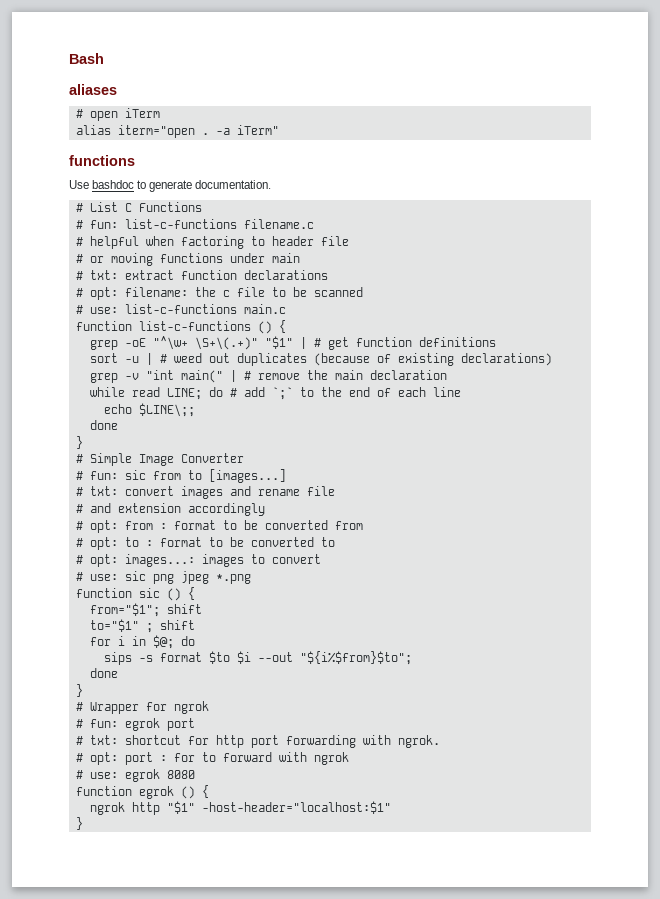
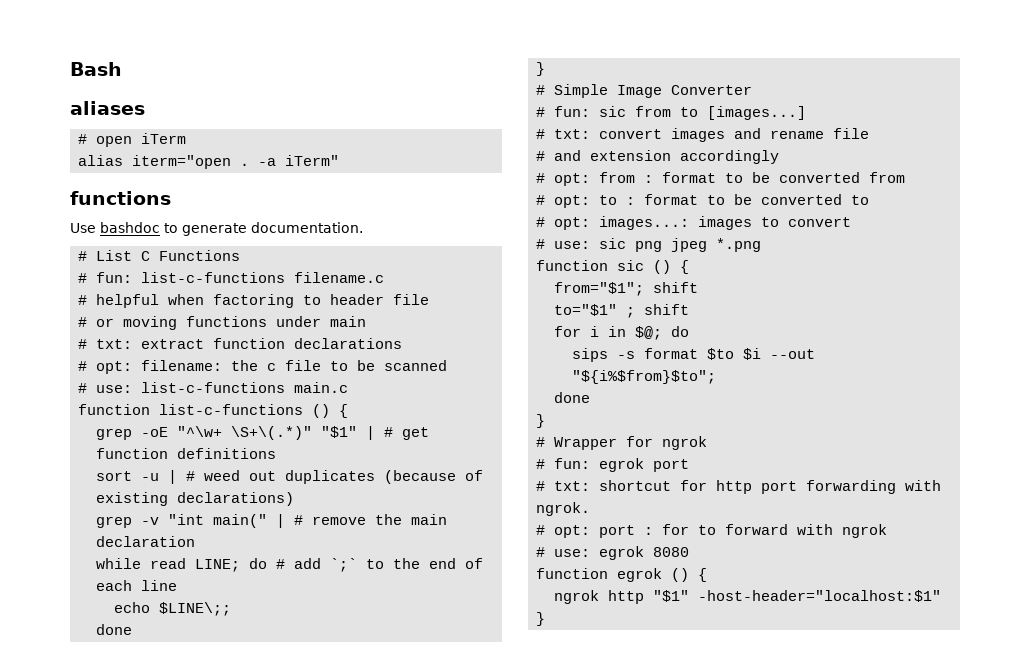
- grep -oE "^\w+ \S+\(.+)" "$1" | # get function definitions
+ grep -oE "^\w+ \S+\(.*)" "$1" | # get function definitions

